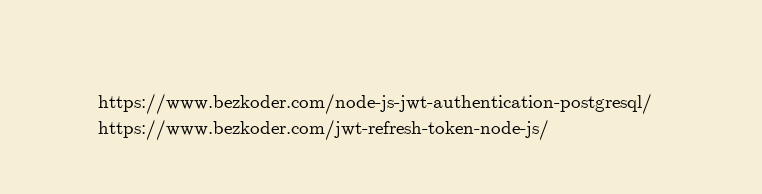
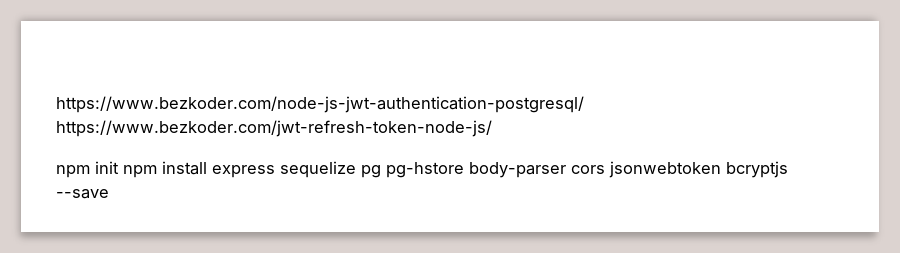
+ npm init npm install express sequelize pg pg-hstore body-parser cors jsonwebtoken bcryptjs --save

